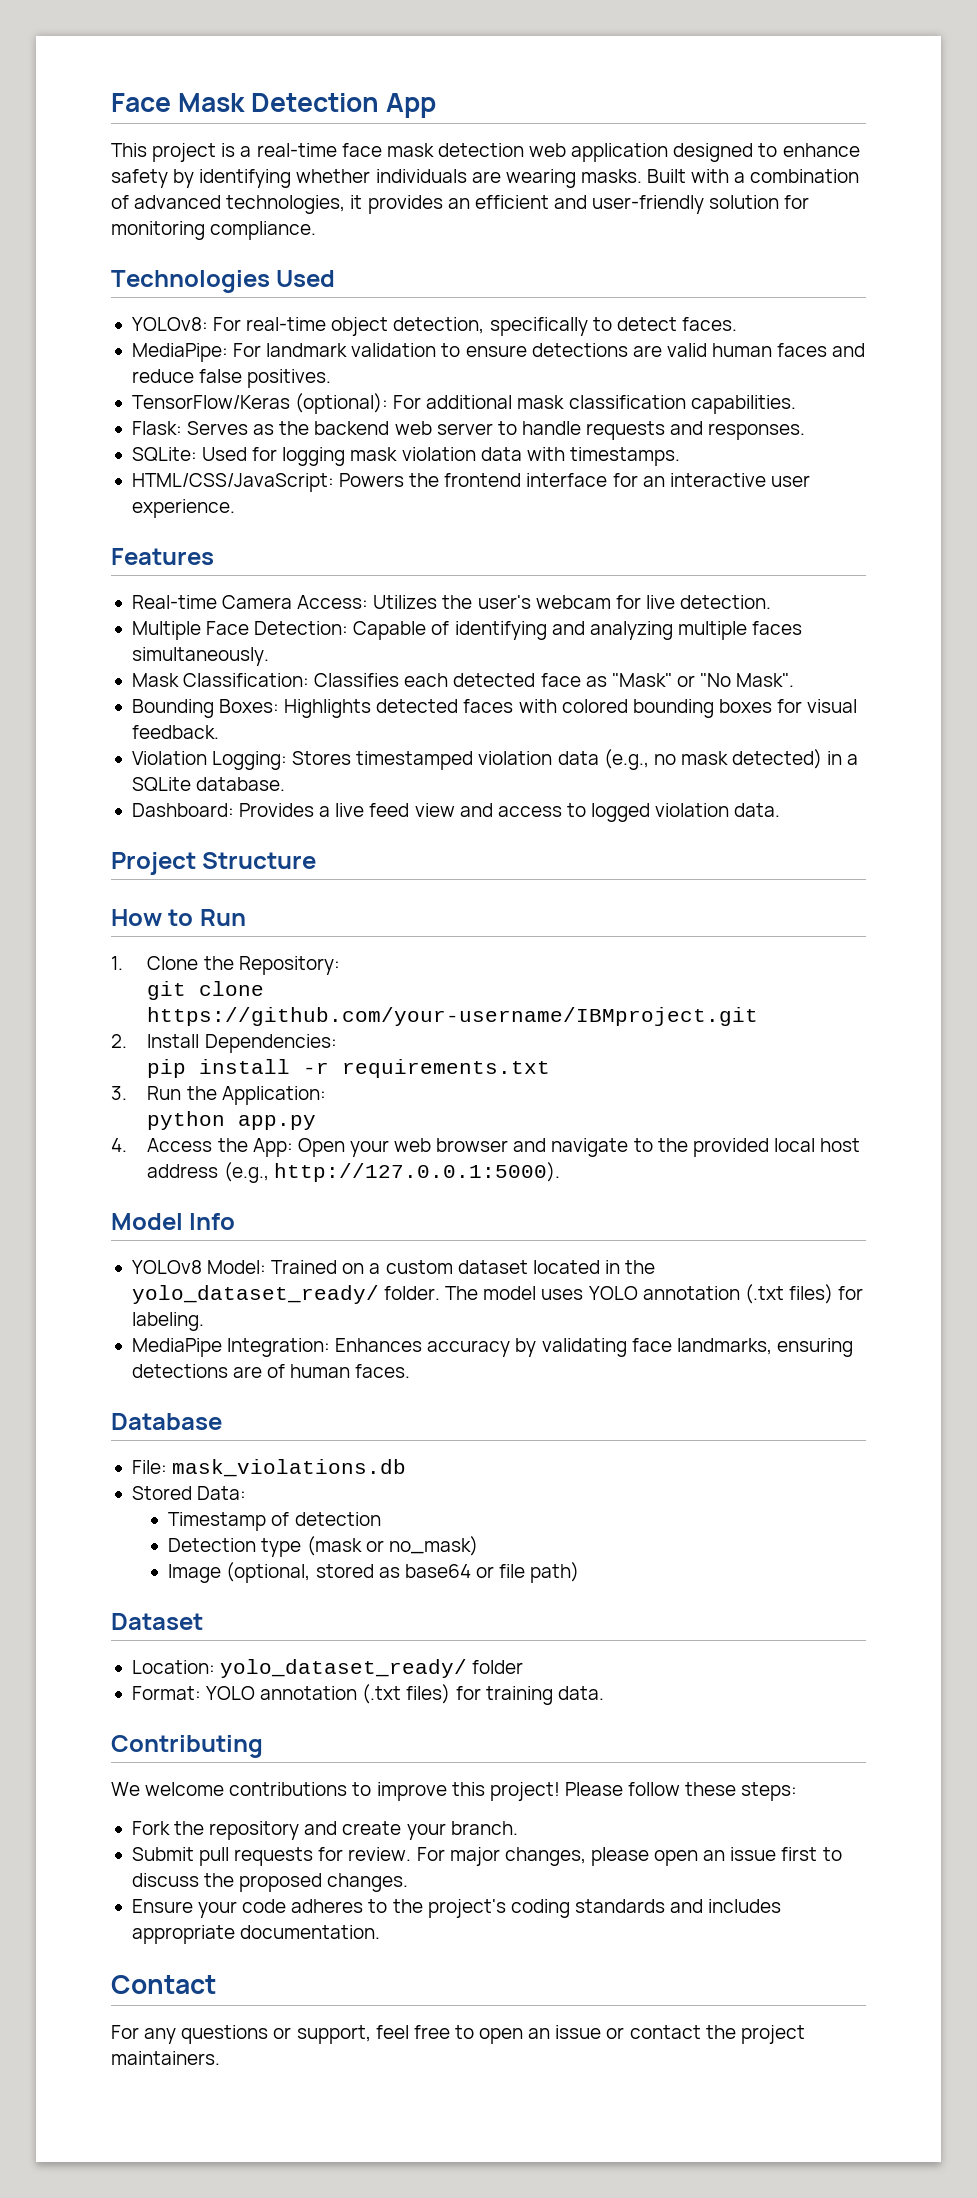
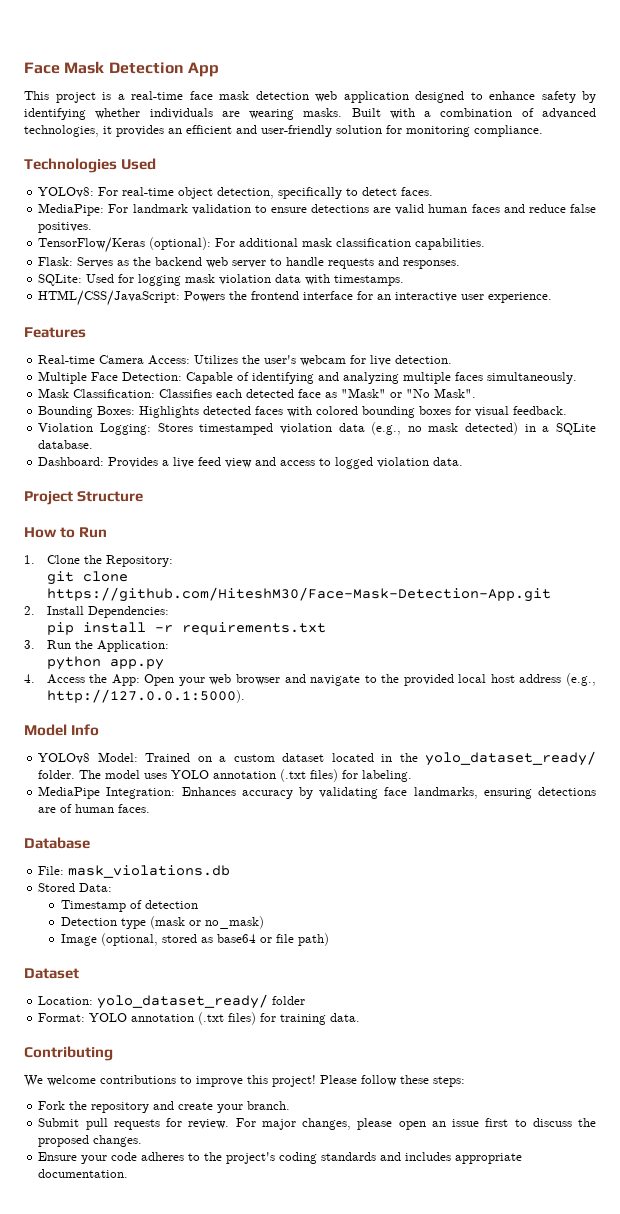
- git clone https://github.com/your-username/IBMproject.git
+ git clone https://github.com/HiteshM30/Face-Mask-Detection-App.git
- Contact
- For any questions or support, feel free to open an issue or contact the project maintainers.

